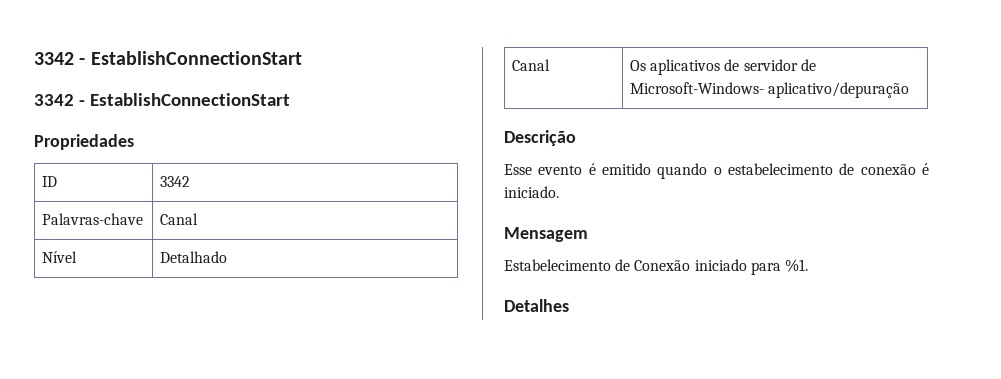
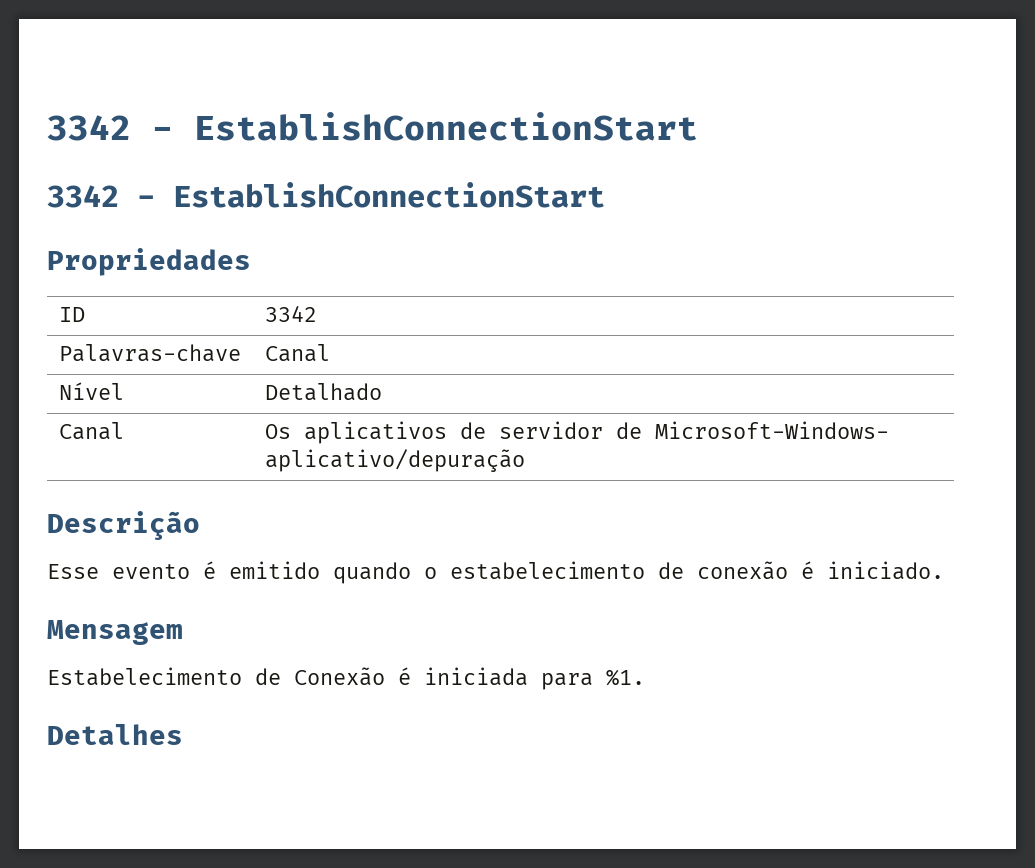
- Estabelecimento de Conexão iniciado para %1.
+ Estabelecimento de Conexão é iniciada para %1.

